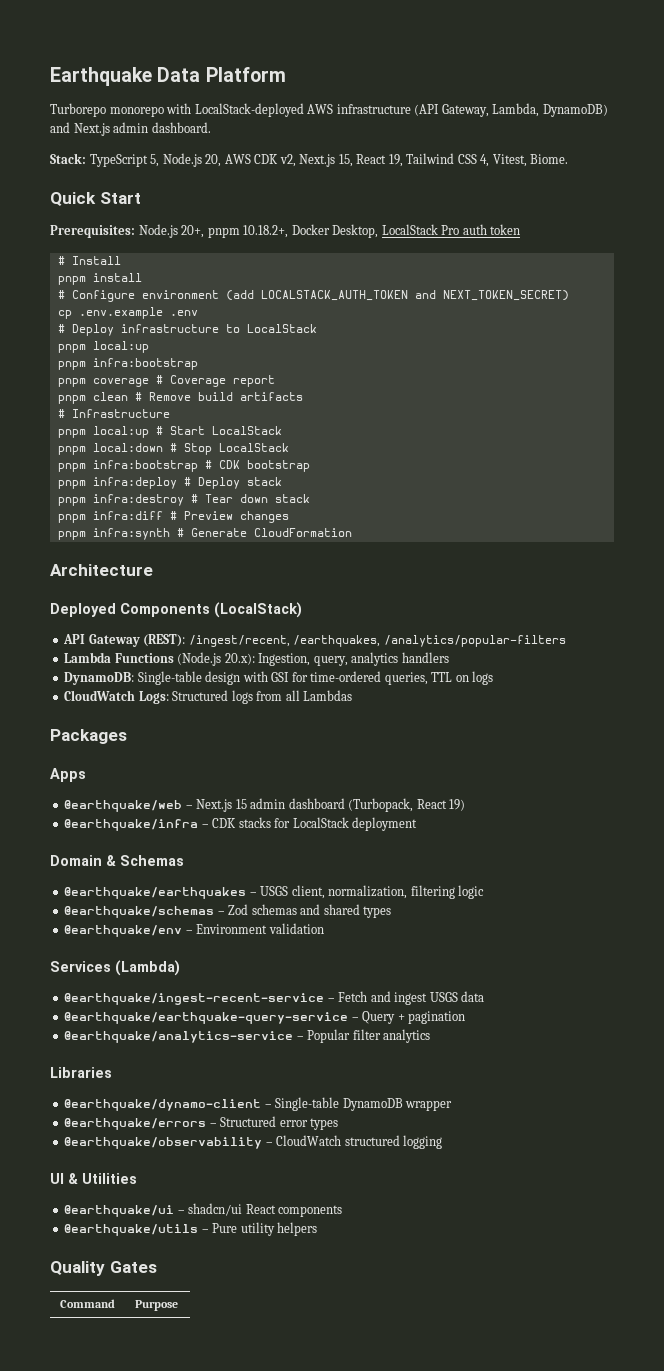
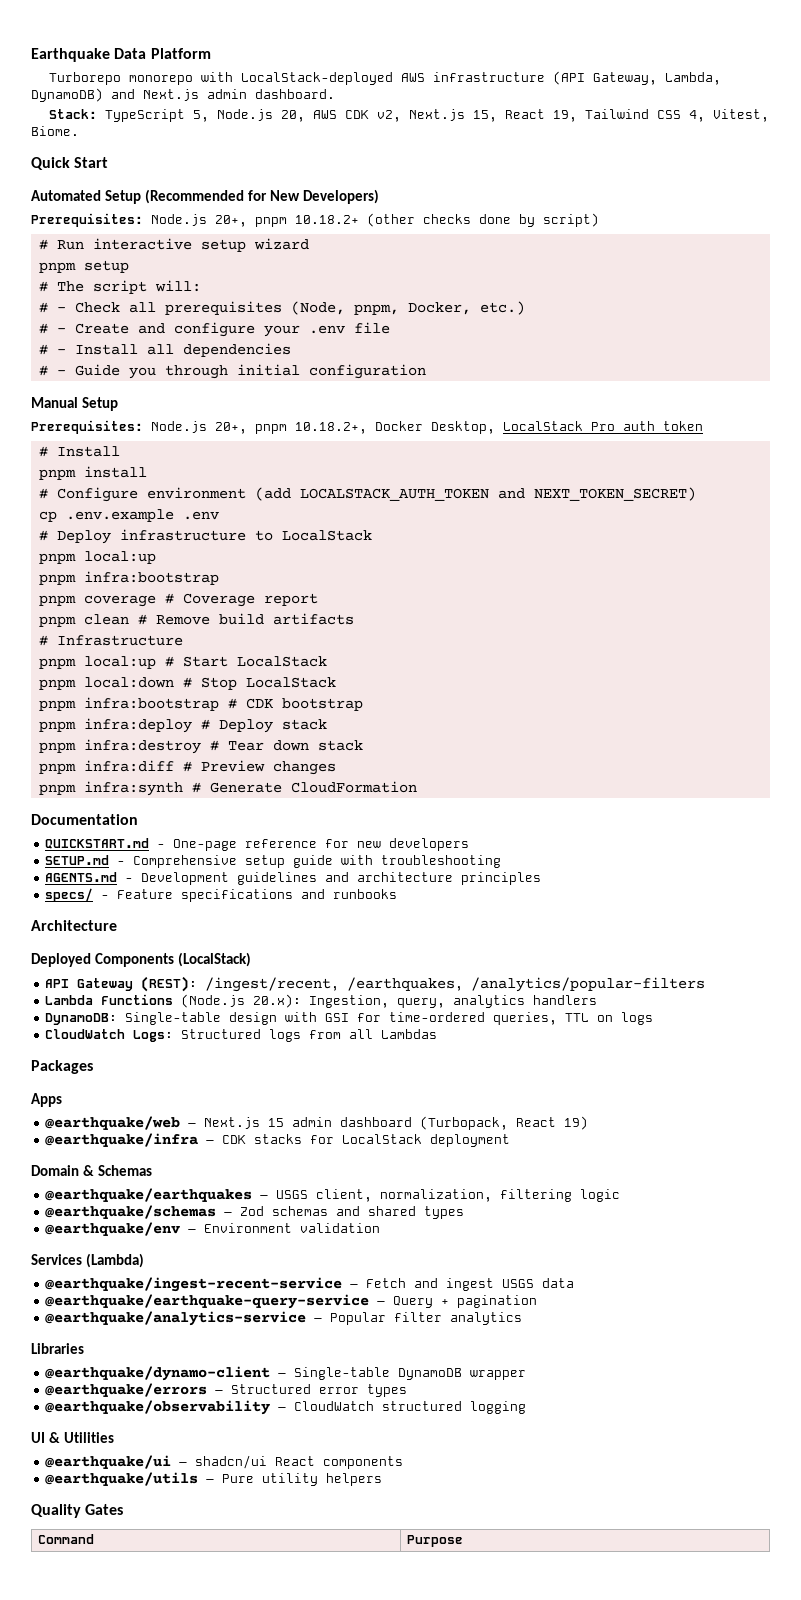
+ Automated Setup (Recommended for New Developers)
+ Prerequisites: Node.js 20+, pnpm 10.18.2+ (other checks done by script)
+ # Run interactive setup wizard
+ pnpm setup
+ # The script will:
+ # - Check all prerequisites (Node, pnpm, Docker, etc.)
+ # - Create and configure your .env file
+ # - Install all dependencies
+ # - Guide you through initial configuration
+ Manual Setup
+ Documentation
+ QUICKSTART.md - One-page reference for new developers
+ SETUP.md - Comprehensive setup guide with troubleshooting
+ AGENTS.md - Development guidelines and architecture principles
+ specs/ - Feature specifications and runbooks

